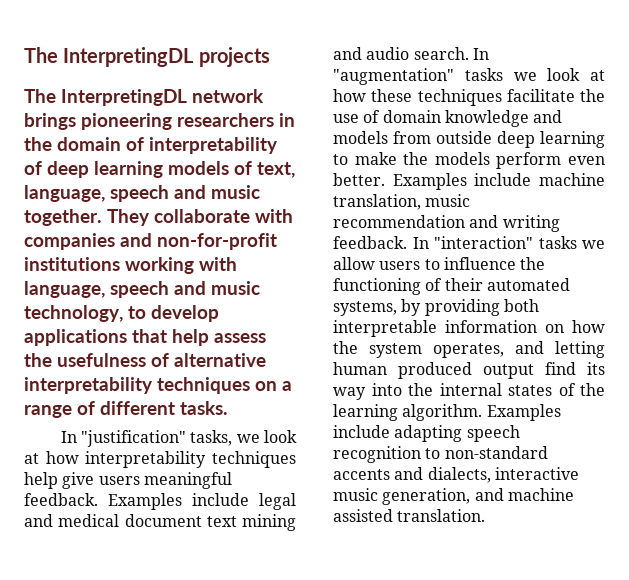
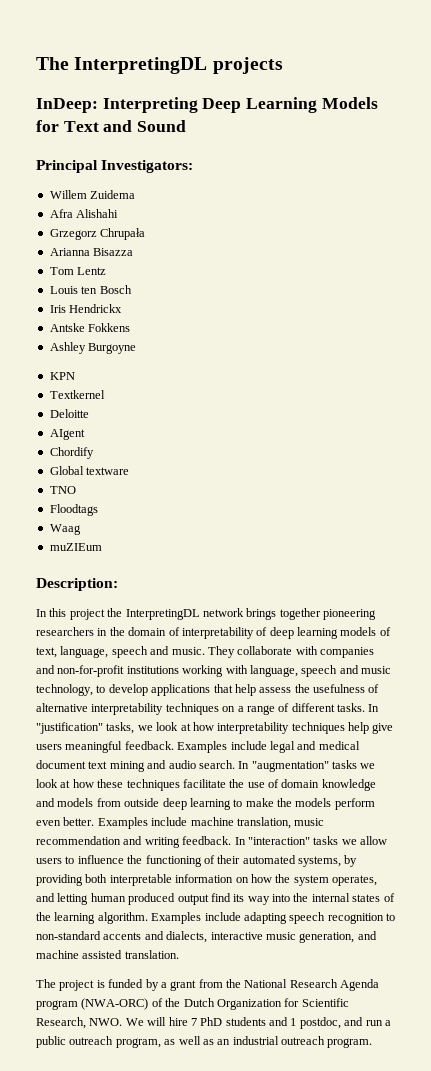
- The InterpretingDL network brings pioneering researchers in the domain of interpretability of deep learning models of text, language, speech and music together.
+ InDeep: Interpreting Deep Learning Models for Text and Sound
+ Principal Investigators:
+ Willem Zuidema
+ Afra Alishahi
+ Grzegorz Chrupała
+ Arianna Bisazza
+ Tom Lentz
+ Louis ten Bosch
+ Iris Hendrickx
+ Antske Fokkens
+ Ashley Burgoyne
+ KPN
+ Textkernel
+ Deloitte
+ AIgent
+ Chordify
+ Global textware
+ TNO
+ Floodtags
+ Waag
+ muZIEum
+ Description:
+ In this project the InterpretingDL network brings together pioneering researchers in the domain of interpretability of deep learning models of text, language, speech and music.
- They collaborate with companies and non-for-profit institutions working with language, speech and music technology, to develop applications that help assess the usefulness of alternative interpretability techniques on a range of different tasks.
- In "justification" tasks, we look at how interpretability techniques help give users meaningful feedback.
+ They collaborate with companies and non-for-profit institutions working with language, speech and music technology, to develop applications that help assess the usefulness of alternative interpretability techniques on a range of different tasks. In "justification" tasks, we look at how interpretability techniques help give users meaningful feedback.
+ The project is funded by a grant from the National Research Agenda program (NWA-ORC) of the Dutch Organization for Scientific Research, NWO. We will hire 7 PhD students and 1 postdoc, and run a public outreach program, as well as an industrial outreach program.

